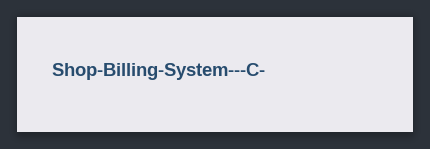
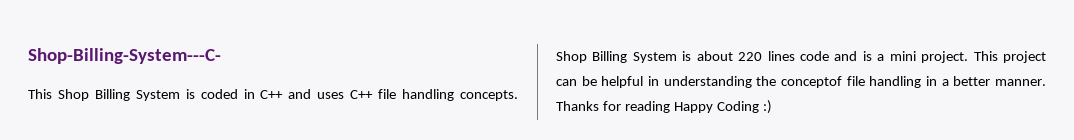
+ This Shop Billing System is coded in C++ and uses C++ file handling concepts. Shop Billing System is about 220 lines code and is a mini project. This project can be helpful in understanding the conceptof file handling in a better manner. Thanks for reading Happy Coding :)

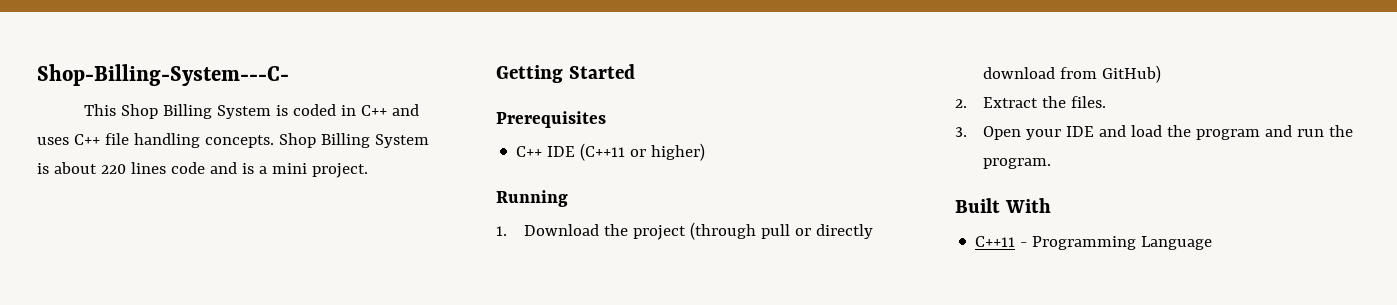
- Shop Billing System is about 220 lines code and is a mini project. This project can be helpful in understanding the conceptof file handling in a better manner. Thanks for reading Happy Coding :)
+ Shop Billing System is about 220 lines code and is a mini project.
+ Getting Started
+ Prerequisites
+ C++ IDE (C++11 or higher)
+ Running
+ 1. Download the project (through pull or directly download from GitHub)
+ 2. Extract the files.
+ 3. Open your IDE and load the program and run the program.
+ Built With
+ C++11 - Programming Language

